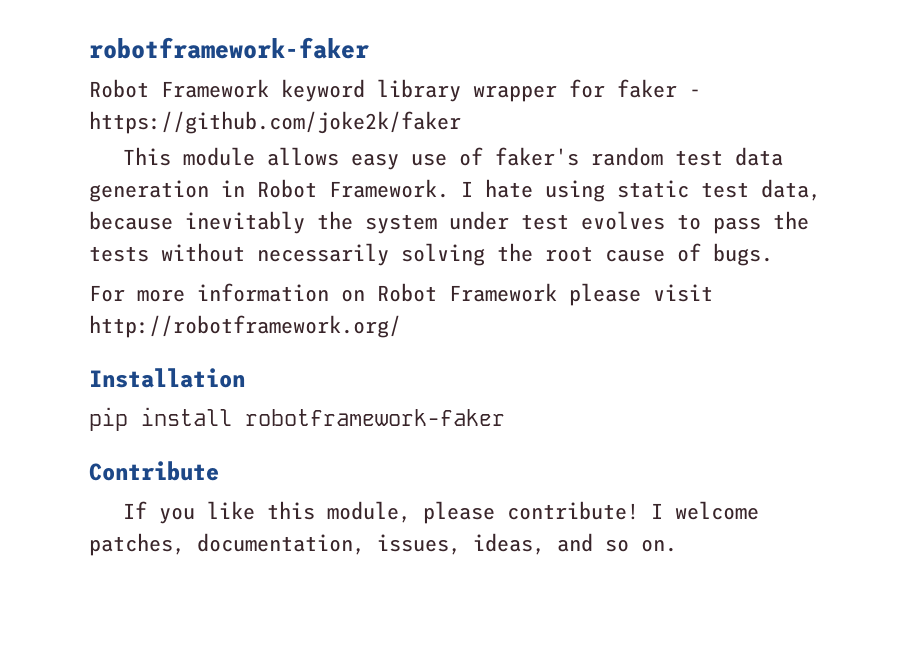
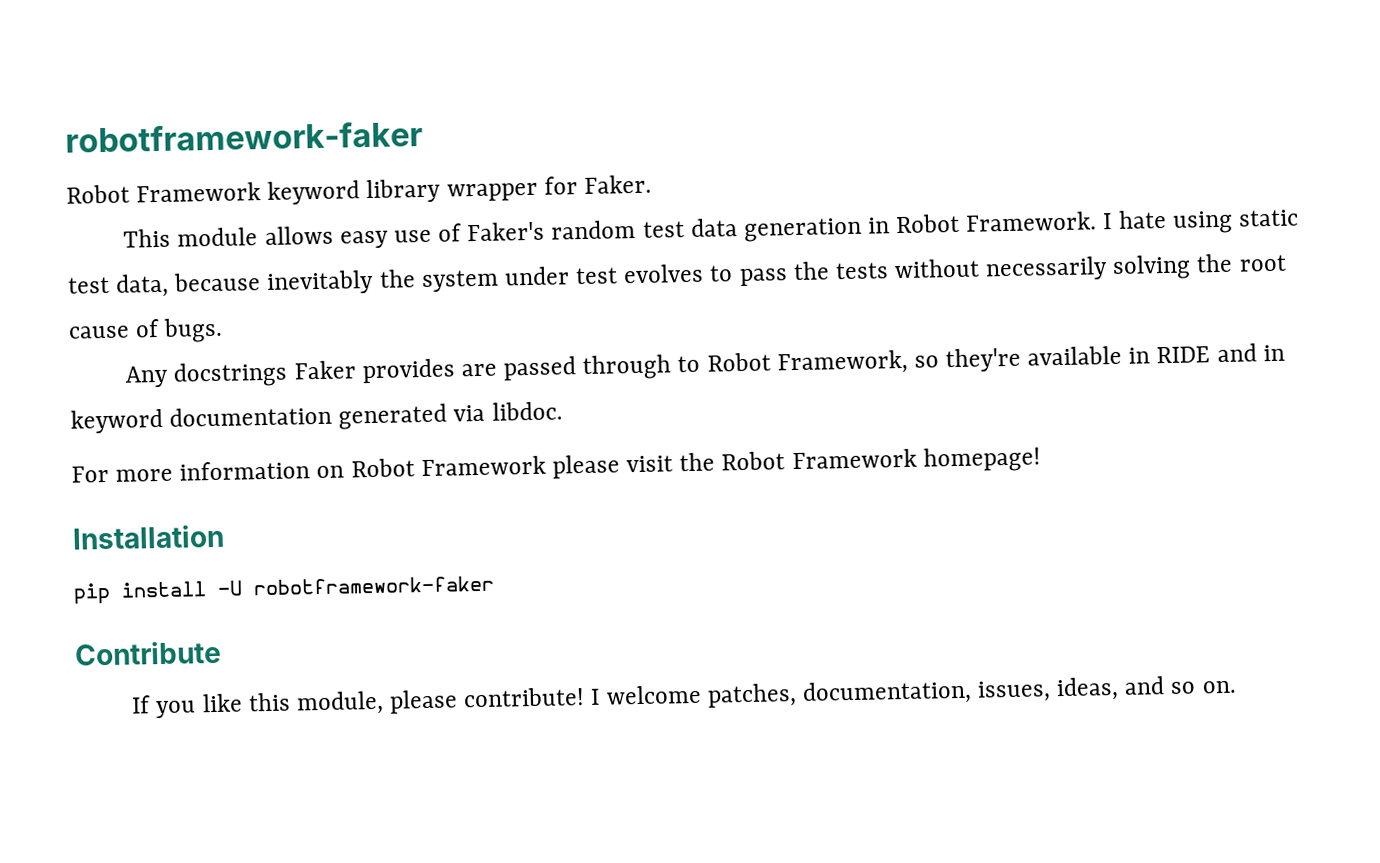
- Robot Framework keyword library wrapper for faker - https://github.com/joke2k/faker
+ Robot Framework keyword library wrapper for Faker.
- This module allows easy use of faker's random test data generation in Robot Framework.
+ This module allows easy use of Faker's random test data generation in Robot Framework.
+ Any docstrings Faker provides are passed through to Robot Framework, so they're available in RIDE and in keyword documentation generated via libdoc.
- For more information on Robot Framework please visit http://robotframework.org/
+ For more information on Robot Framework please visit the Robot Framework homepage!
- pip install robotframework-faker
+ pip install -U robotframework-faker

